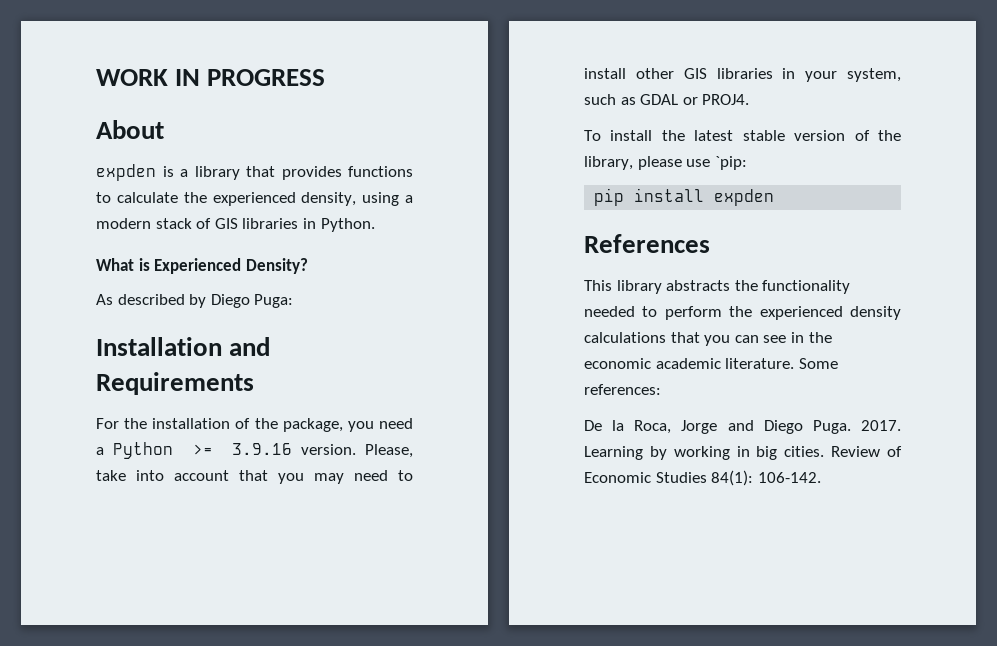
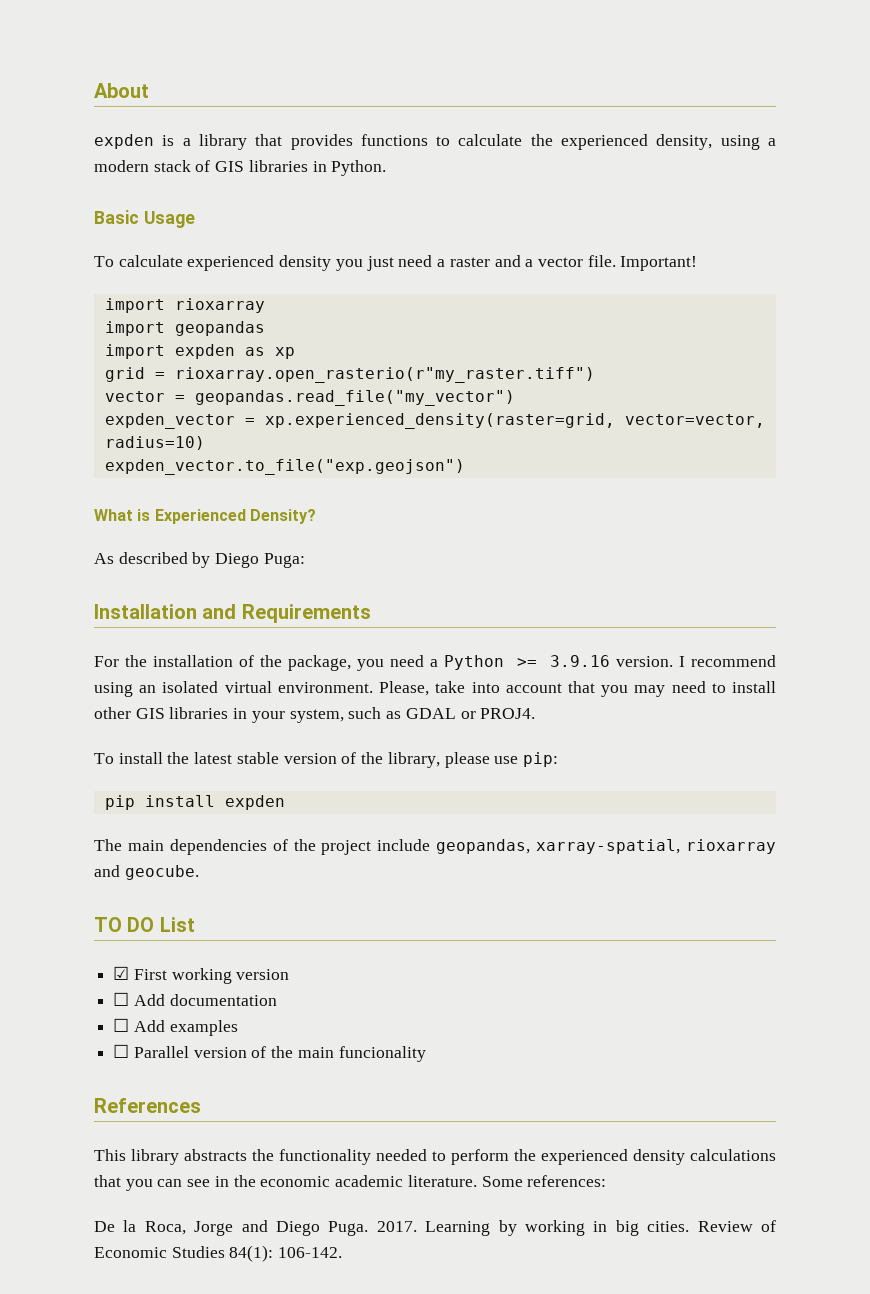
- WORK IN PROGRESS
+ Basic Usage
+ To calculate experienced density you just need a raster and a vector file. Important!
+ import rioxarray
+ import geopandas
+ import expden as xp
+ grid = rioxarray.open_rasterio(r"my_raster.tiff")
+ vector = geopandas.read_file("my_vector")
+ expden_vector = xp.experienced_density(raster=grid, vector=vector, radius=10)
+ expden_vector.to_file("exp.geojson")
+ I recommend using an isolated virtual environment.
- To install the latest stable version of the library, please use `pip:
+ To install the latest stable version of the library, please use pip:
+ The main dependencies of the project include geopandas, xarray-spatial, rioxarray and geocube.
+ TO DO List
+ ☑ First working version
+ ☐ Add documentation
+ ☐ Add examples
+ ☐ Parallel version of the main funcionality

